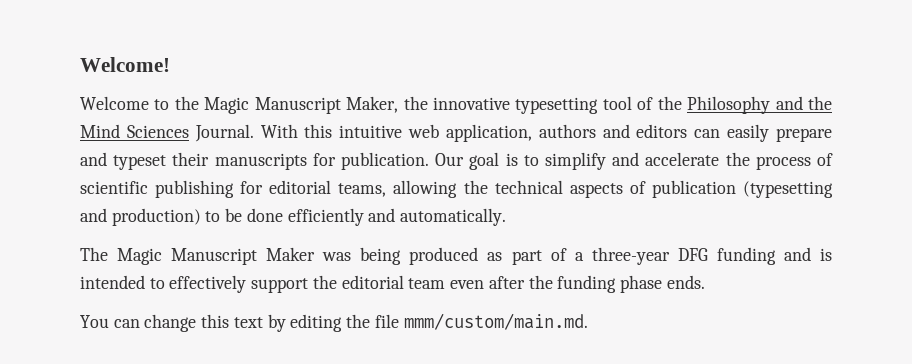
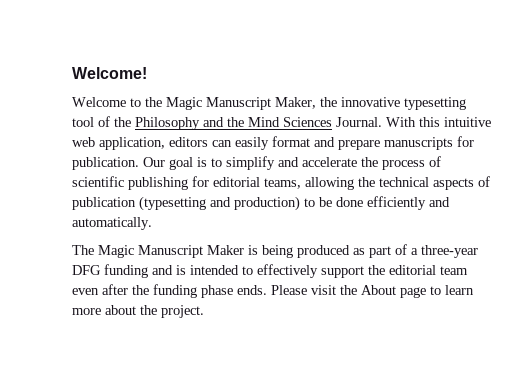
- With this intuitive web application, authors and editors can easily prepare and typeset their manuscripts for publication.
+ With this intuitive web application, editors can easily format and prepare manuscripts for publication.
- The Magic Manuscript Maker was being produced as part of a three-year DFG funding and is intended to effectively support the editorial team even after the funding phase ends.
- You can change this text by editing the file mmm/custom/main.md.
+ The Magic Manuscript Maker is being produced as part of a three-year DFG funding and is intended to effectively support the editorial team even after the funding phase ends. Please visit the About page to learn more about the project.

